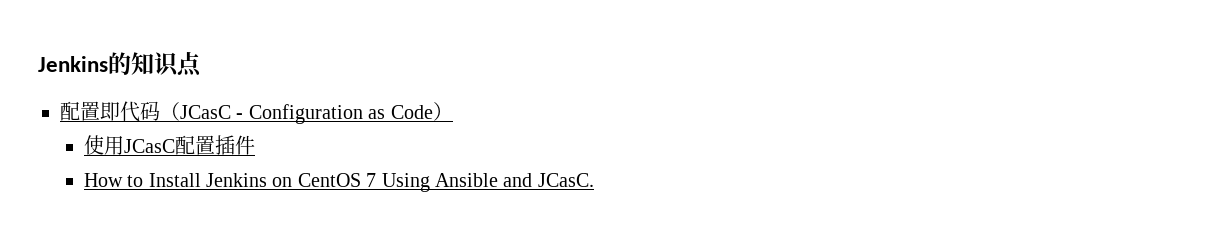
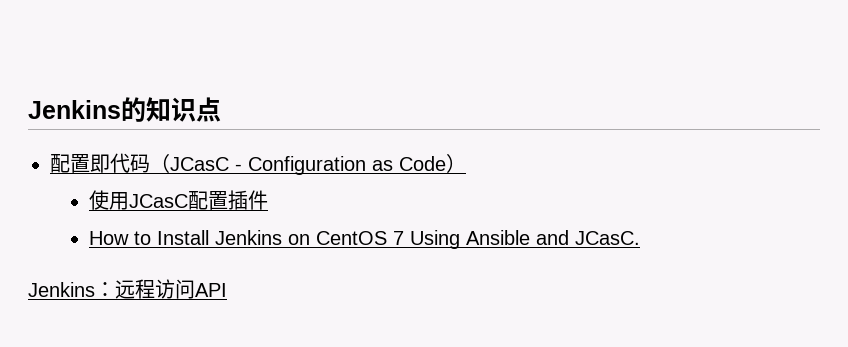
+ Jenkins：远程访问API

